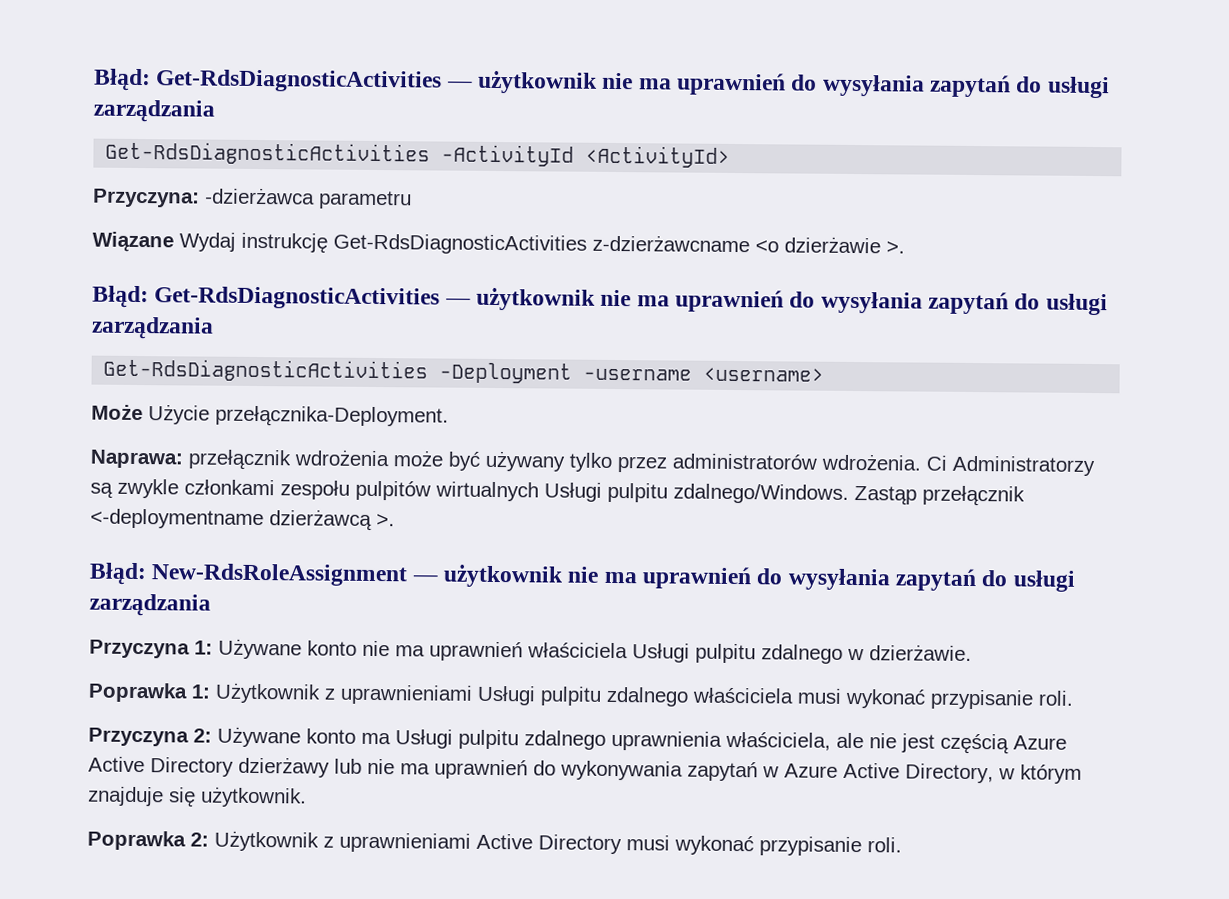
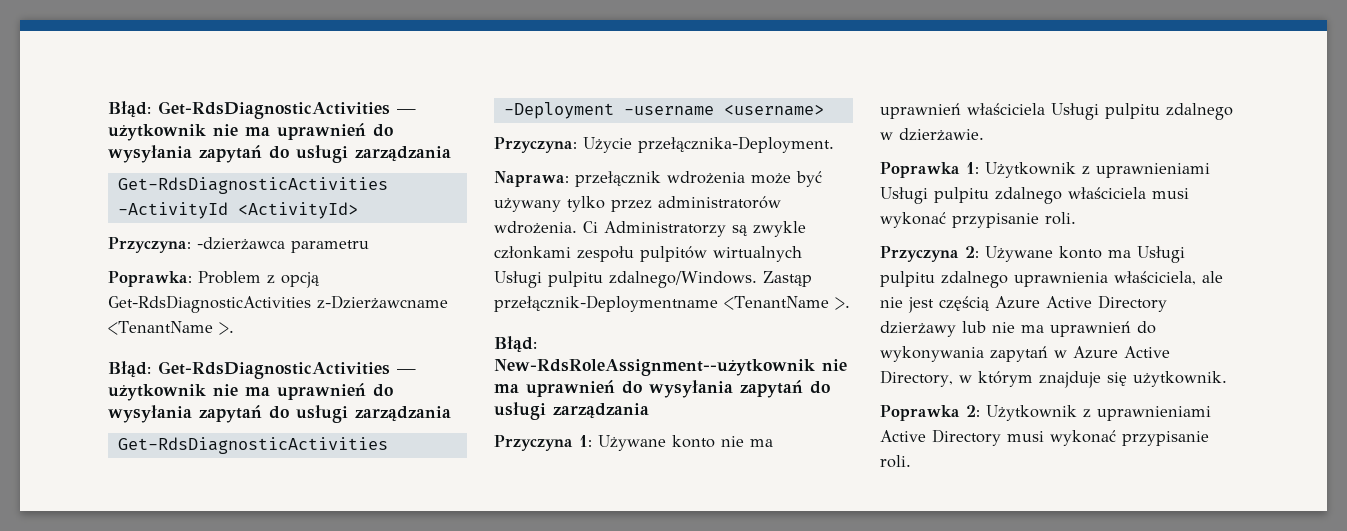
- Wiązane Wydaj instrukcję Get-RdsDiagnosticActivities z-dzierżawcname <o dzierżawie >.
+ Poprawka: Problem z opcją Get-RdsDiagnosticActivities z-Dzierżawcname <TenantName >.
- Może Użycie przełącznika-Deployment.
+ Przyczyna: Użycie przełącznika-Deployment.
- Zastąp przełącznik <-deploymentname dzierżawcą >.
- Błąd: New-RdsRoleAssignment — użytkownik nie ma uprawnień do wysyłania zapytań do usługi zarządzania
+ Zastąp przełącznik-Deploymentname <TenantName >.
+ Błąd: New-RdsRoleAssignment--użytkownik nie ma uprawnień do wysyłania zapytań do usługi zarządzania

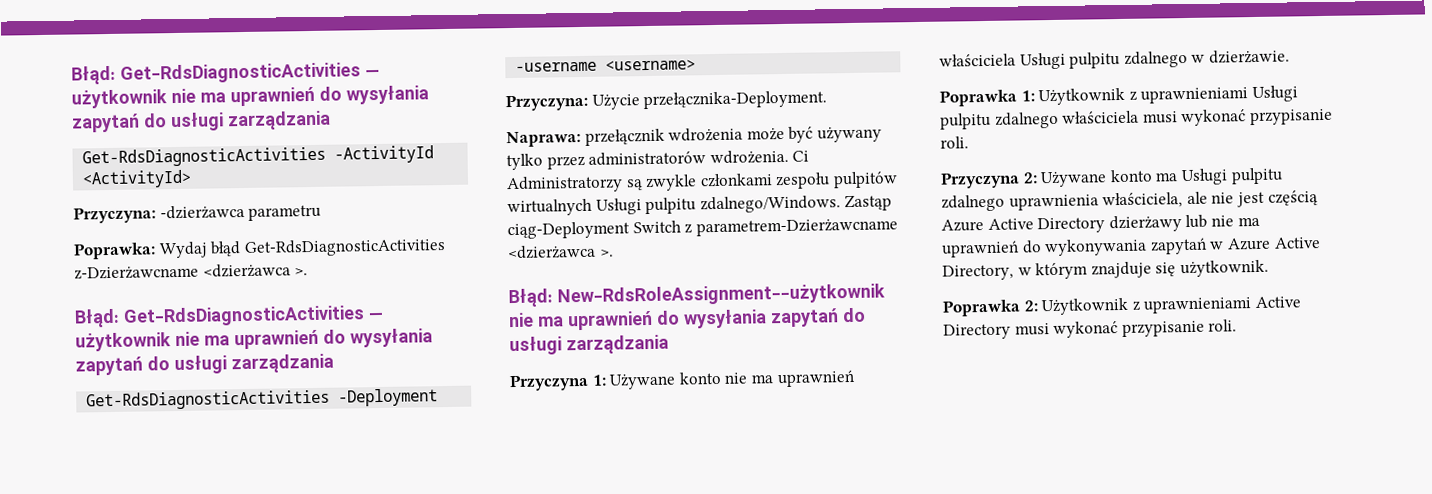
- Poprawka: Problem z opcją Get-RdsDiagnosticActivities z-Dzierżawcname <TenantName >.
+ Poprawka: Wydaj błąd Get-RdsDiagnosticActivities z-Dzierżawcname <dzierżawca >.
- Zastąp przełącznik-Deploymentname <TenantName >.
+ Zastąp ciąg-Deployment Switch z parametrem-Dzierżawcname <dzierżawca >.

